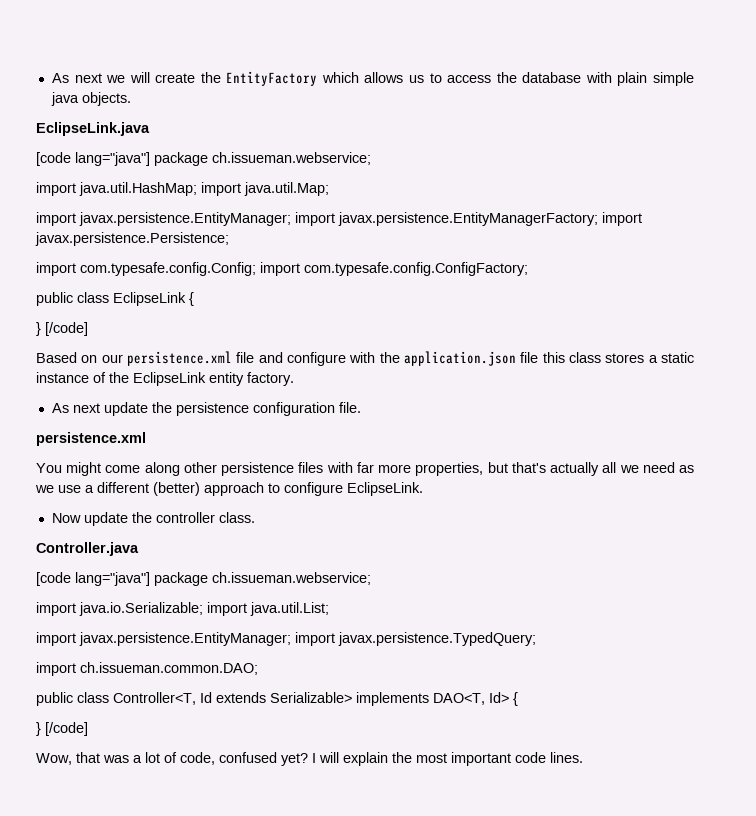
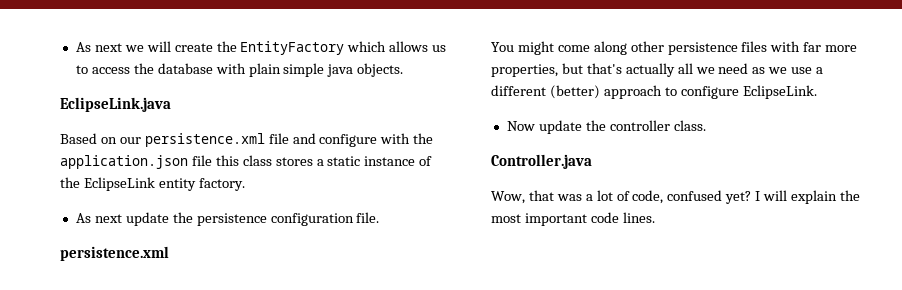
  EclipseLink.java
- [code lang="java"] package ch.issueman.webservice;
- import java.util.HashMap; import java.util.Map;
- import javax.persistence.EntityManager; import javax.persistence.EntityManagerFactory; import javax.persistence.Persistence;
- import com.typesafe.config.Config; import com.typesafe.config.ConfigFactory;
- public class EclipseLink {
- } [/code]
  Controller.java
- [code lang="java"] package ch.issueman.webservice;
- import java.io.Serializable; import java.util.List;
- import javax.persistence.EntityManager; import javax.persistence.TypedQuery;
- import ch.issueman.common.DAO;
- public class Controller<T, Id extends Serializable> implements DAO<T, Id> {
- } [/code]

